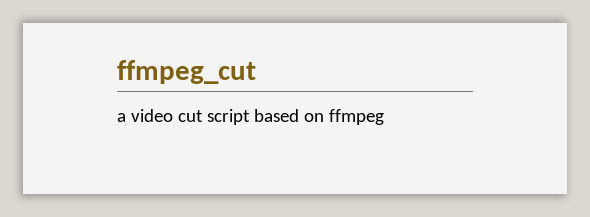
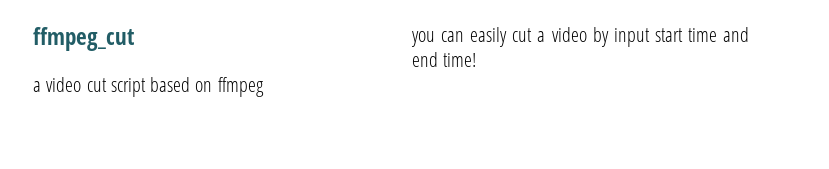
+ you can easily cut a video by input start time and end time!

